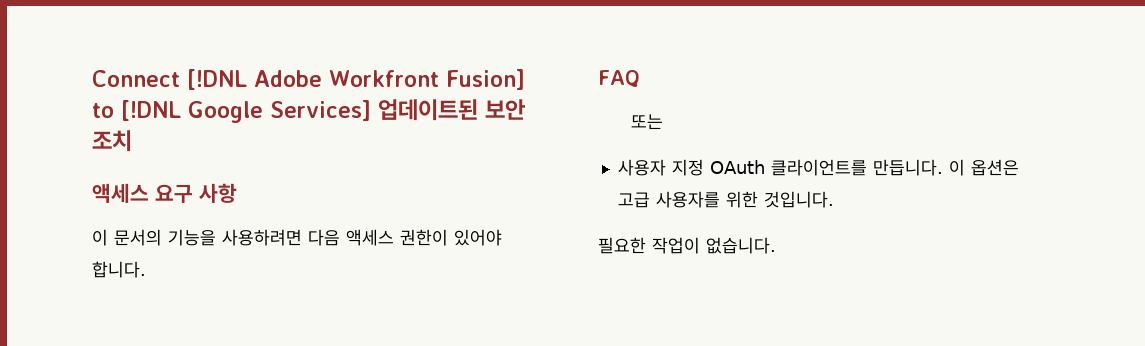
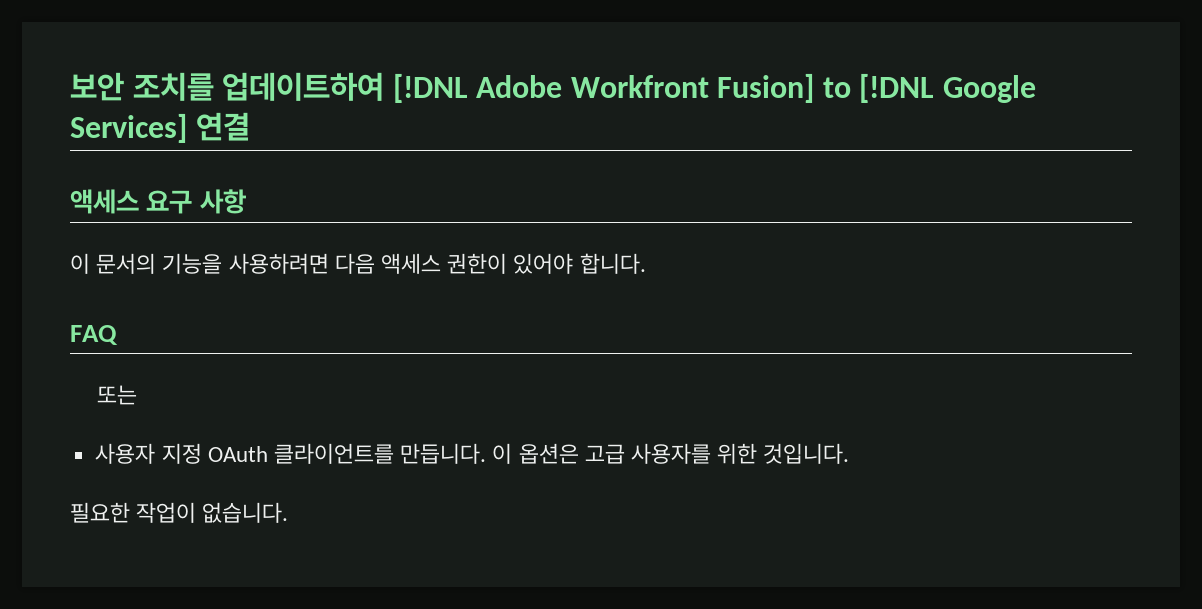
- Connect [!DNL Adobe Workfront Fusion] to [!DNL Google Services] 업데이트된 보안 조치
+ 보안 조치를 업데이트하여 [!DNL Adobe Workfront Fusion] to [!DNL Google Services] 연결

